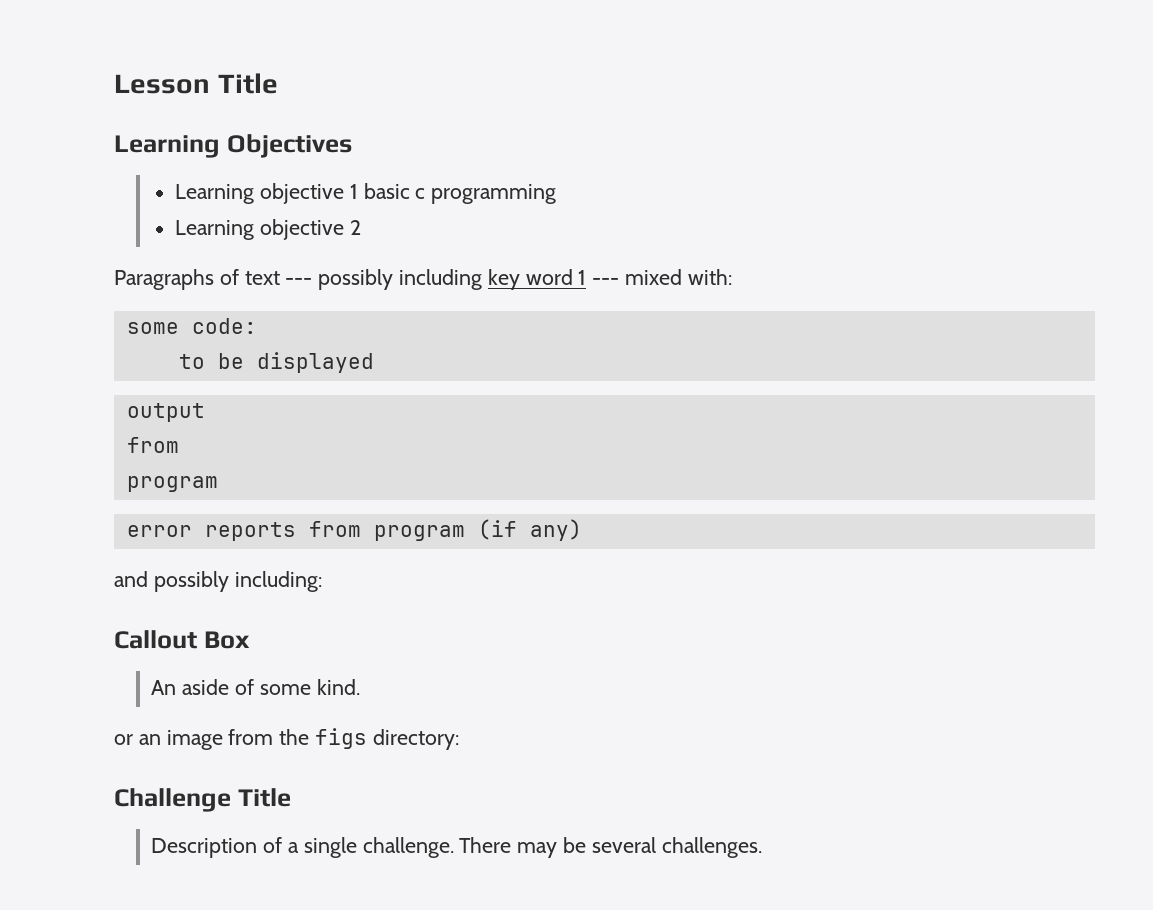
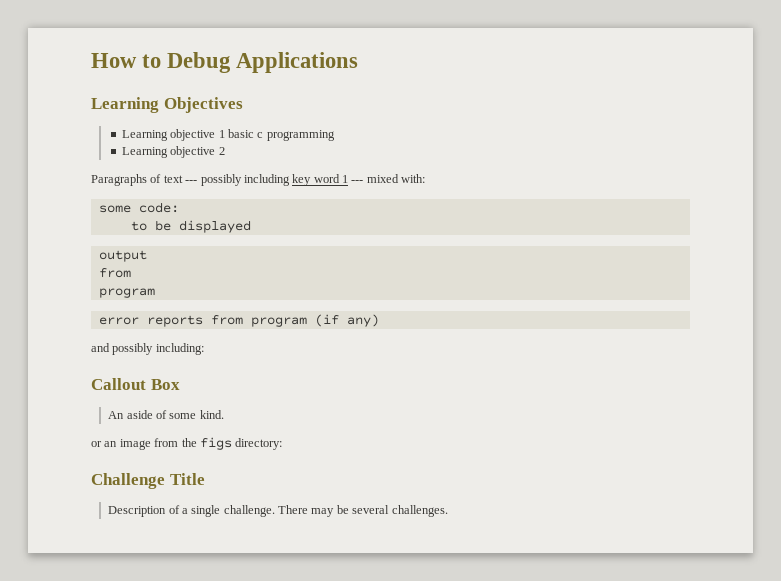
- Lesson Title
+ How to Debug Applications

